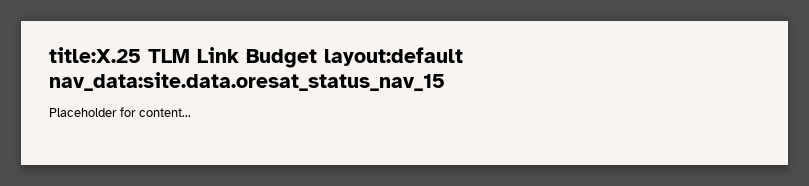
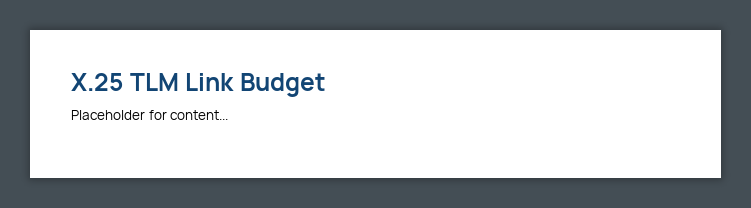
- title:X.25 TLM Link Budget layout:default nav_data:site.data.oresat_status_nav_15
+ X.25 TLM Link Budget

